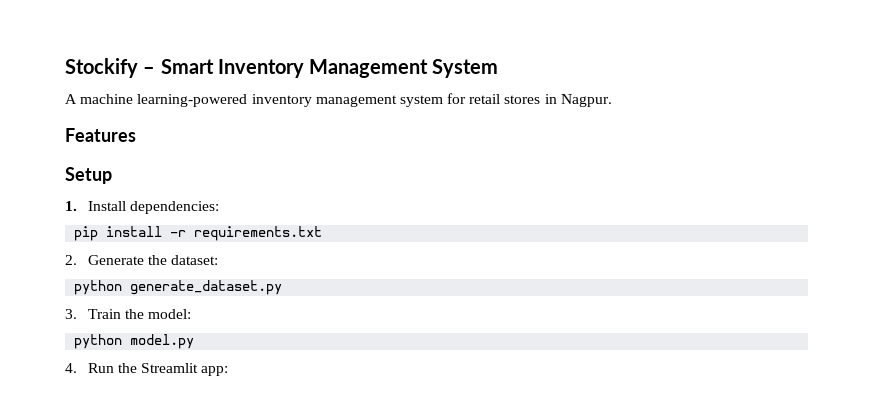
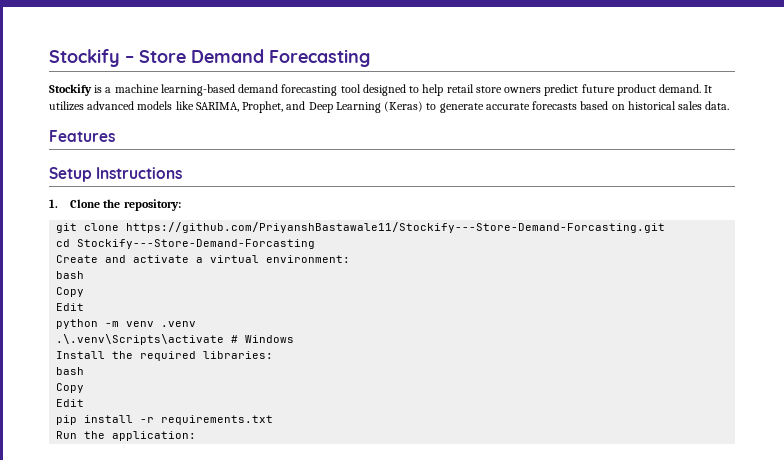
- Stockify – Smart Inventory Management System
- A machine learning-powered inventory management system for retail stores in Nagpur.
+ Stockify – Store Demand Forecasting
+ Stockify is a machine learning-based demand forecasting tool designed to help retail store owners predict future product demand. It utilizes advanced models like SARIMA, Prophet, and Deep Learning (Keras) to generate accurate forecasts based on historical sales data.
- Setup
+ Setup Instructions
- 1. Install dependencies:
+ 1. Clone the repository:
+ git clone https://github.com/PriyanshBastawale11/Stockify---Store-Demand-Forcasting.git
+ cd Stockify---Store-Demand-Forcasting
+ Create and activate a virtual environment:
+ bash
+ Copy
+ Edit
+ python -m venv .venv
+ .\.venv\Scripts\activate # Windows
+ Install the required libraries:
+ bash
+ Copy
+ Edit
  pip install -r requirements.txt
- 2. Generate the dataset:
- python generate_dataset.py
- 3. Train the model:
- python model.py
- 4. Run the Streamlit app:
+ Run the application:

